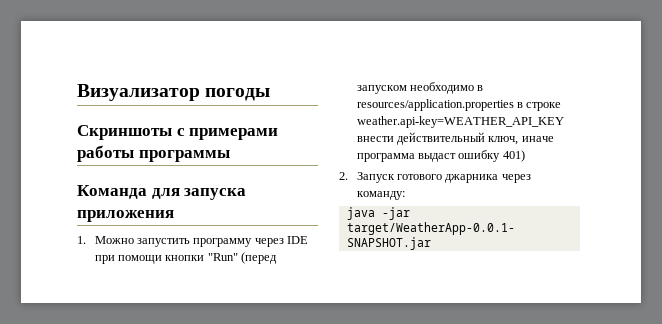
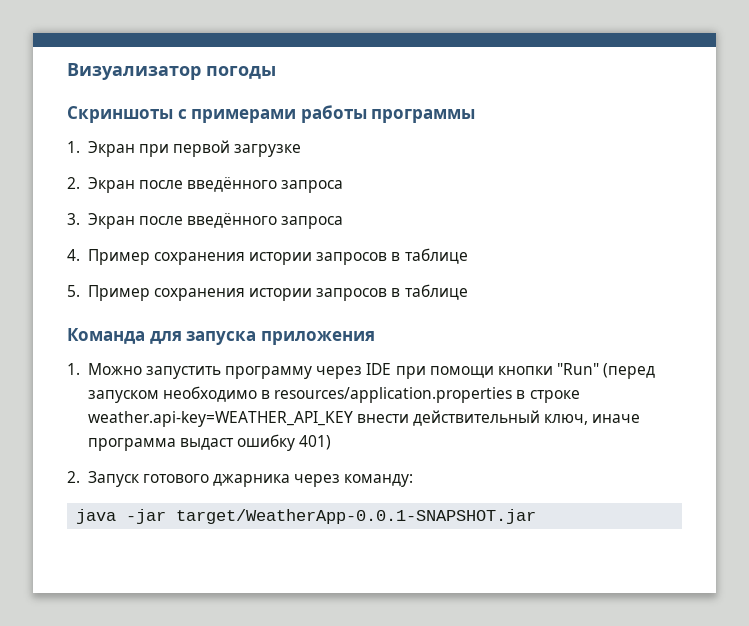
+ 1. Экран при первой загрузке
+ 2. Экран после введённого запроса
+ 3. Экран после введённого запроса
+ 4. Пример сохранения истории запросов в таблице
+ 5. Пример сохранения истории запросов в таблице

